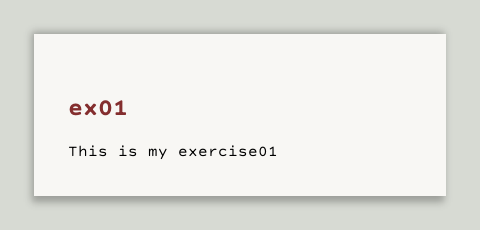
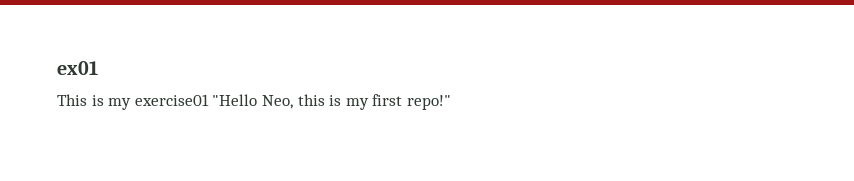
- This is my exercise01
+ This is my exercise01 "Hello Neo, this is my first repo!"

